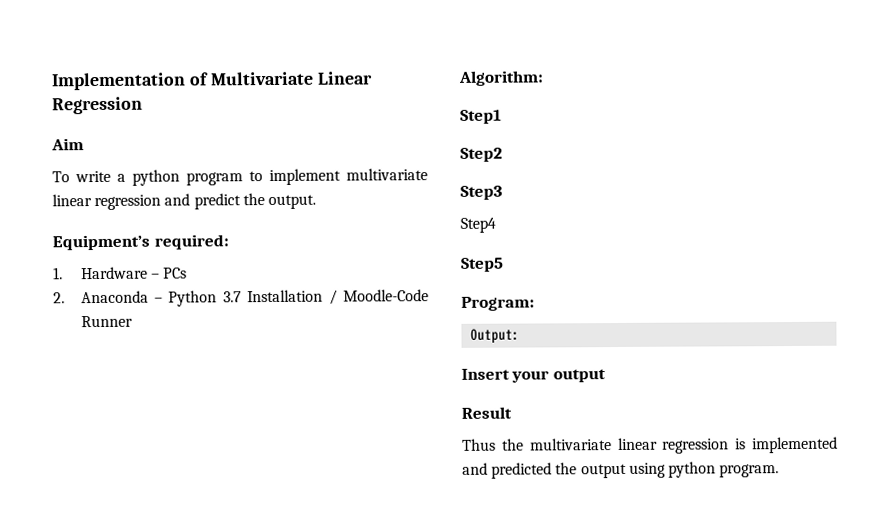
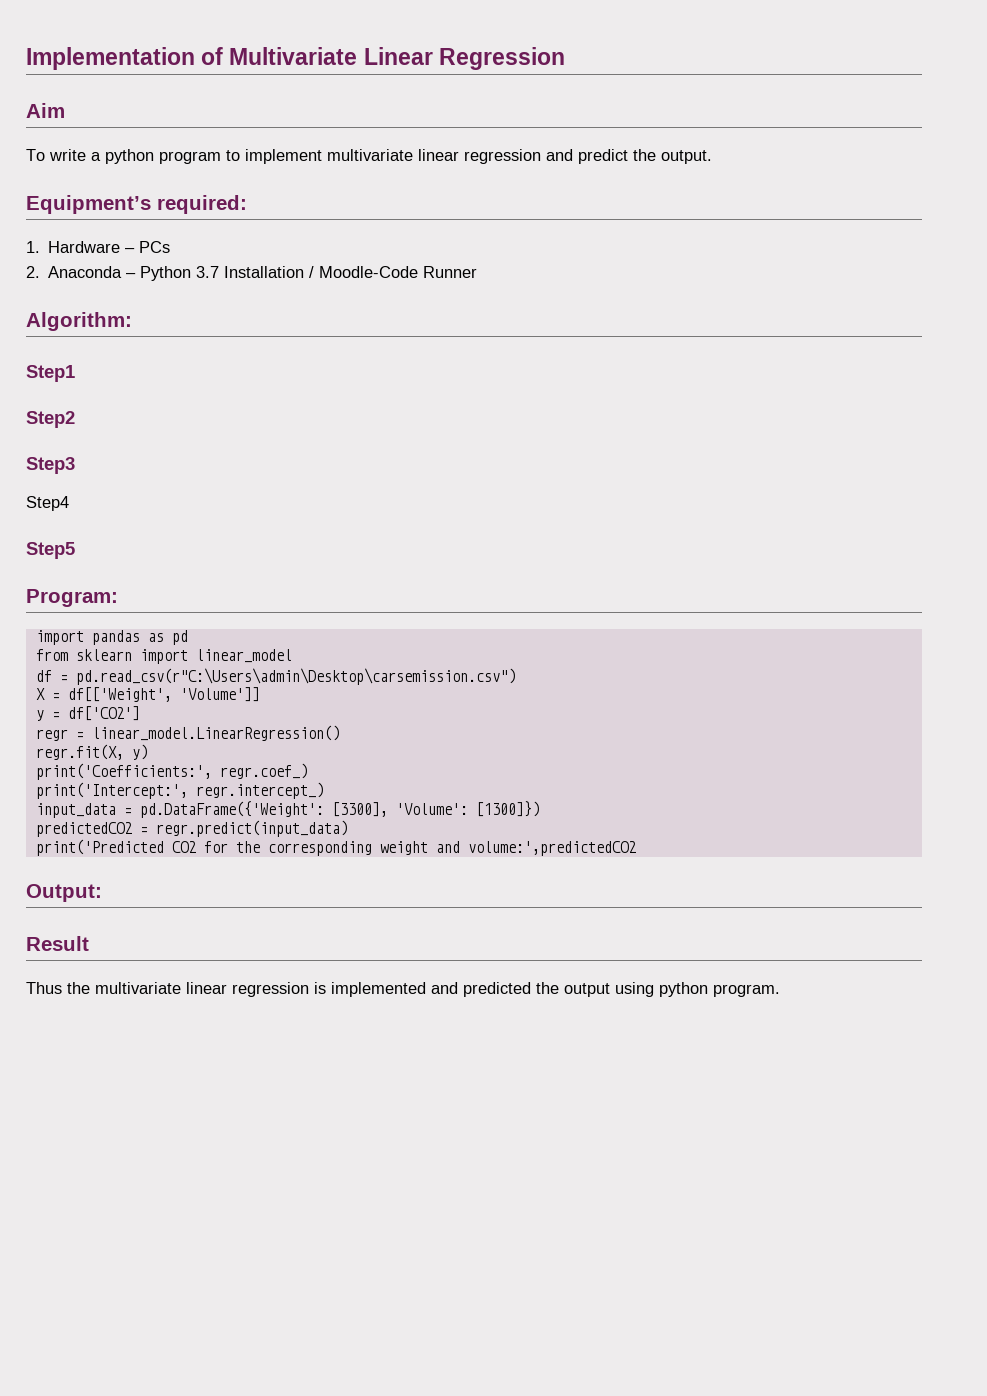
+ import pandas as pd
+ from sklearn import linear_model
+ df = pd.read_csv(r"C:\Users\admin\Desktop\carsemission.csv")
+ X = df[['Weight', 'Volume']]
+ y = df['CO2']
+ regr = linear_model.LinearRegression()
+ regr.fit(X, y)
+ print('Coefficients:', regr.coef_)
+ print('Intercept:', regr.intercept_)
+ input_data = pd.DataFrame({'Weight': [3300], 'Volume': [1300]})
+ predictedCO2 = regr.predict(input_data)
+ print('Predicted CO2 for the corresponding weight and volume:',predictedCO2
  Output:
- Insert your output

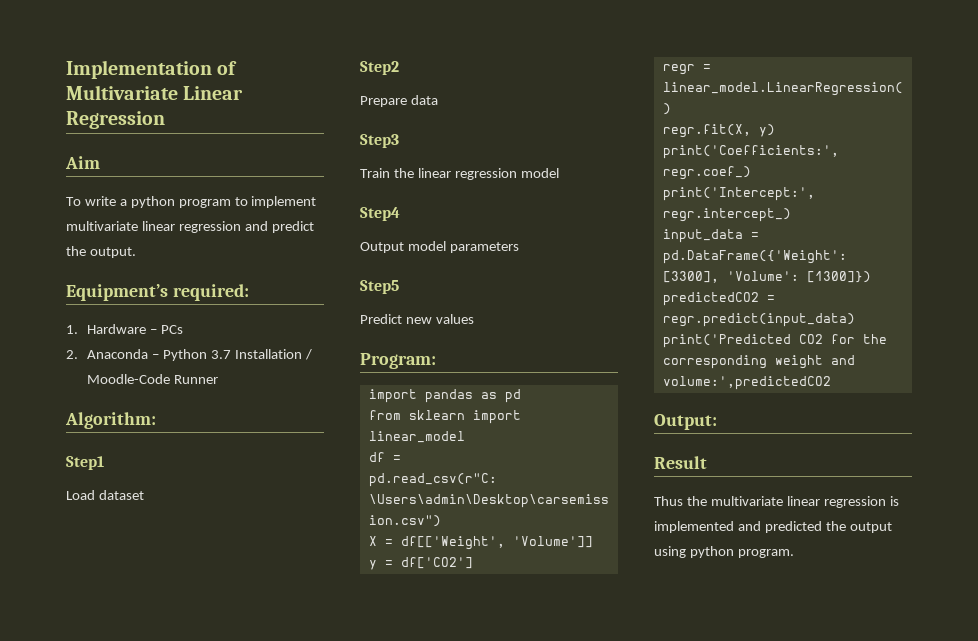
+ Load dataset
+ Prepare data
+ Train the linear regression model
  Step4
+ Output model parameters
  Step5
+ Predict new values

